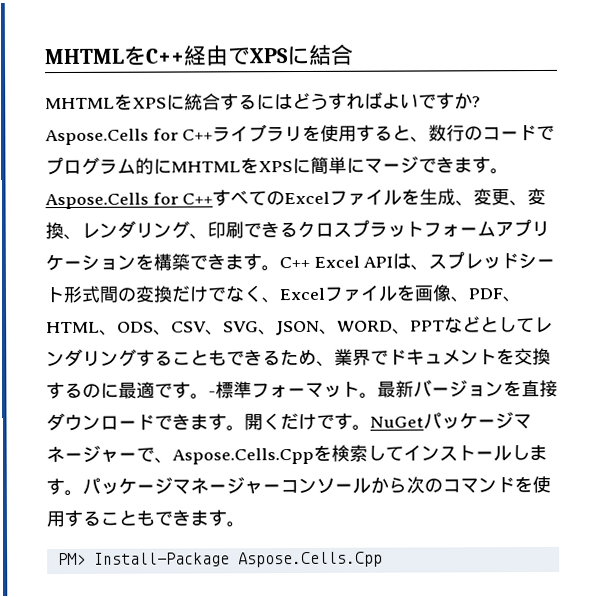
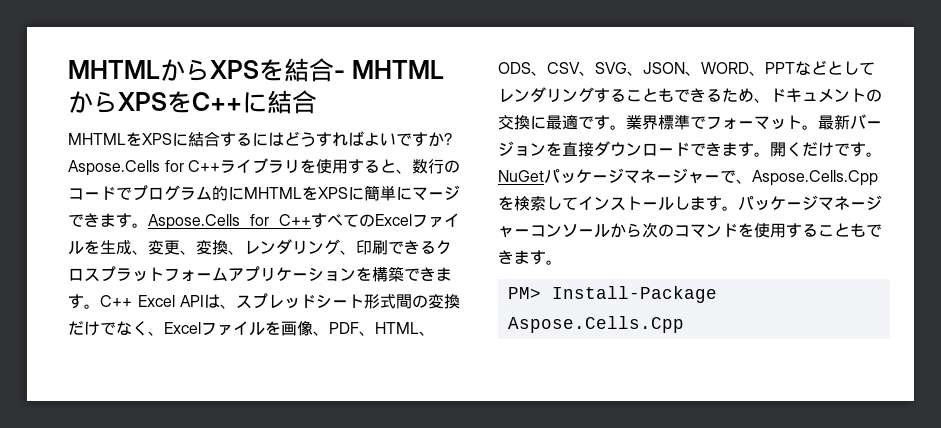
- MHTMLをC++経由でXPSに結合
+ MHTMLからXPSを結合- MHTMLからXPSをC++に結合
- MHTMLをXPSに統合するにはどうすればよいですか?
+ MHTMLをXPSに結合するにはどうすればよいですか?
- C++ Excel APIは、スプレッドシート形式間の変換だけでなく、Excelファイルを画像、PDF、HTML、ODS、CSV、SVG、JSON、WORD、PPTなどとしてレンダリングすることもできるため、業界でドキュメントを交換するのに最適です。
+ C++ Excel APIは、スプレッドシート形式間の変換だけでなく、Excelファイルを画像、PDF、HTML、ODS、CSV、SVG、JSON、WORD、PPTなどとしてレンダリングすることもできるため、ドキュメントの交換に最適です。
- -標準フォーマット。
+ 業界標準でフォーマット。

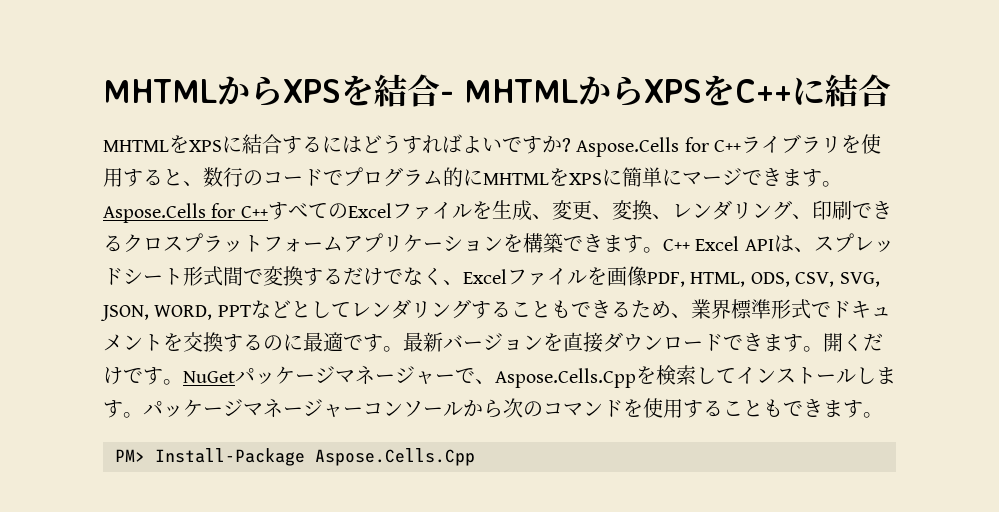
- C++ Excel APIは、スプレッドシート形式間の変換だけでなく、Excelファイルを画像、PDF、HTML、ODS、CSV、SVG、JSON、WORD、PPTなどとしてレンダリングすることもできるため、ドキュメントの交換に最適です。業界標準でフォーマット。
+ C++ Excel APIは、スプレッドシート形式間で変換するだけでなく、Excelファイルを画像PDF, HTML, ODS, CSV, SVG, JSON, WORD, PPTなどとしてレンダリングすることもできるため、業界標準形式でドキュメントを交換するのに最適です。

